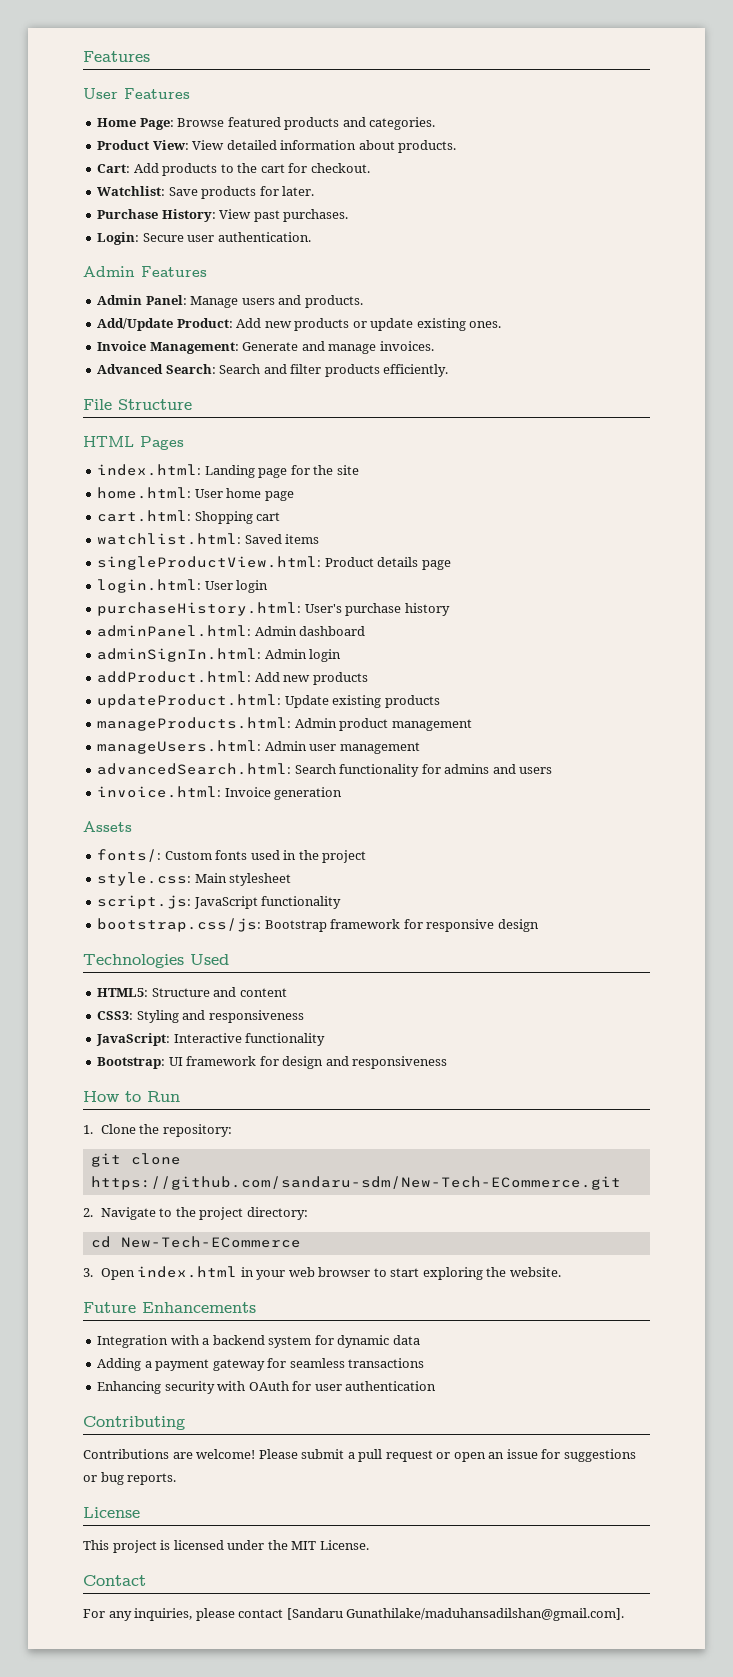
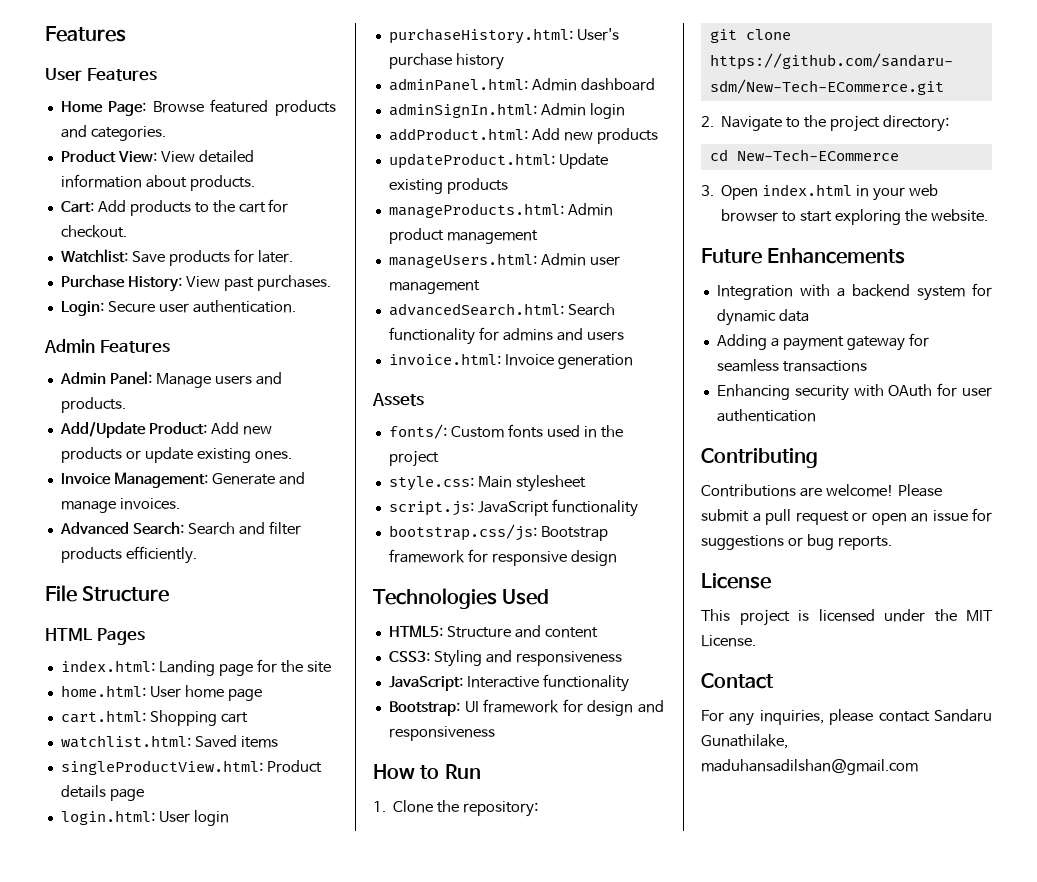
- For any inquiries, please contact [Sandaru Gunathilake/maduhansadilshan@gmail.com].
+ For any inquiries, please contact Sandaru Gunathilake, maduhansadilshan@gmail.com

